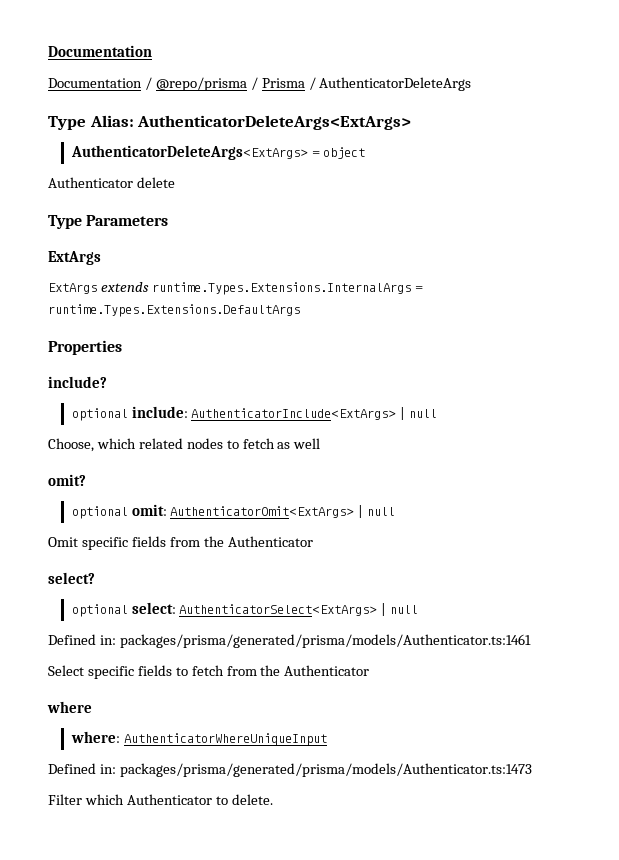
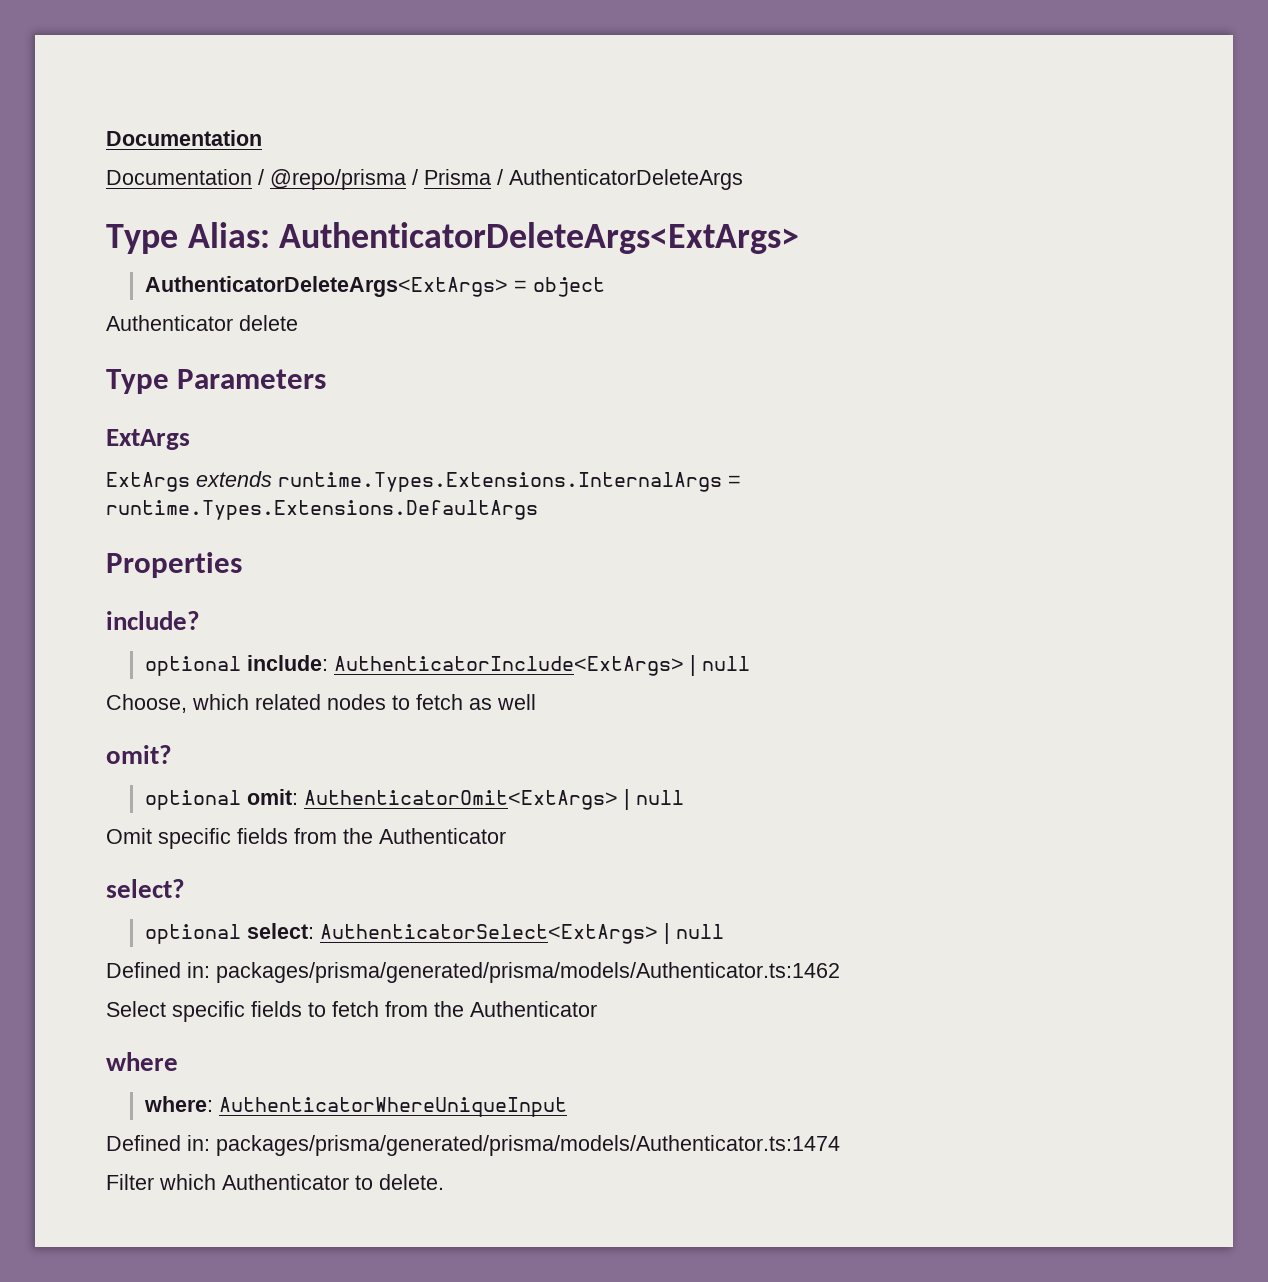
- Defined in: packages/prisma/generated/prisma/models/Authenticator.ts:1461
+ Defined in: packages/prisma/generated/prisma/models/Authenticator.ts:1462
- Defined in: packages/prisma/generated/prisma/models/Authenticator.ts:1473
+ Defined in: packages/prisma/generated/prisma/models/Authenticator.ts:1474

